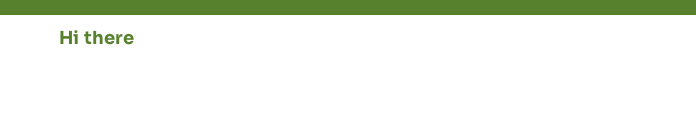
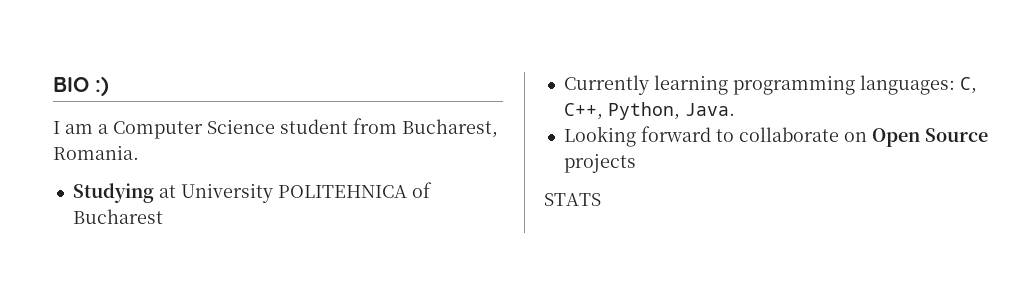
- Hi there
+ BIO :)
+ I am a Computer Science student from Bucharest, Romania.
+ Studying at University POLITEHNICA of Bucharest
+ Currently learning programming languages: C, C++, Python, Java.
+ Looking forward to collaborate on Open Source projects
+ STATS

